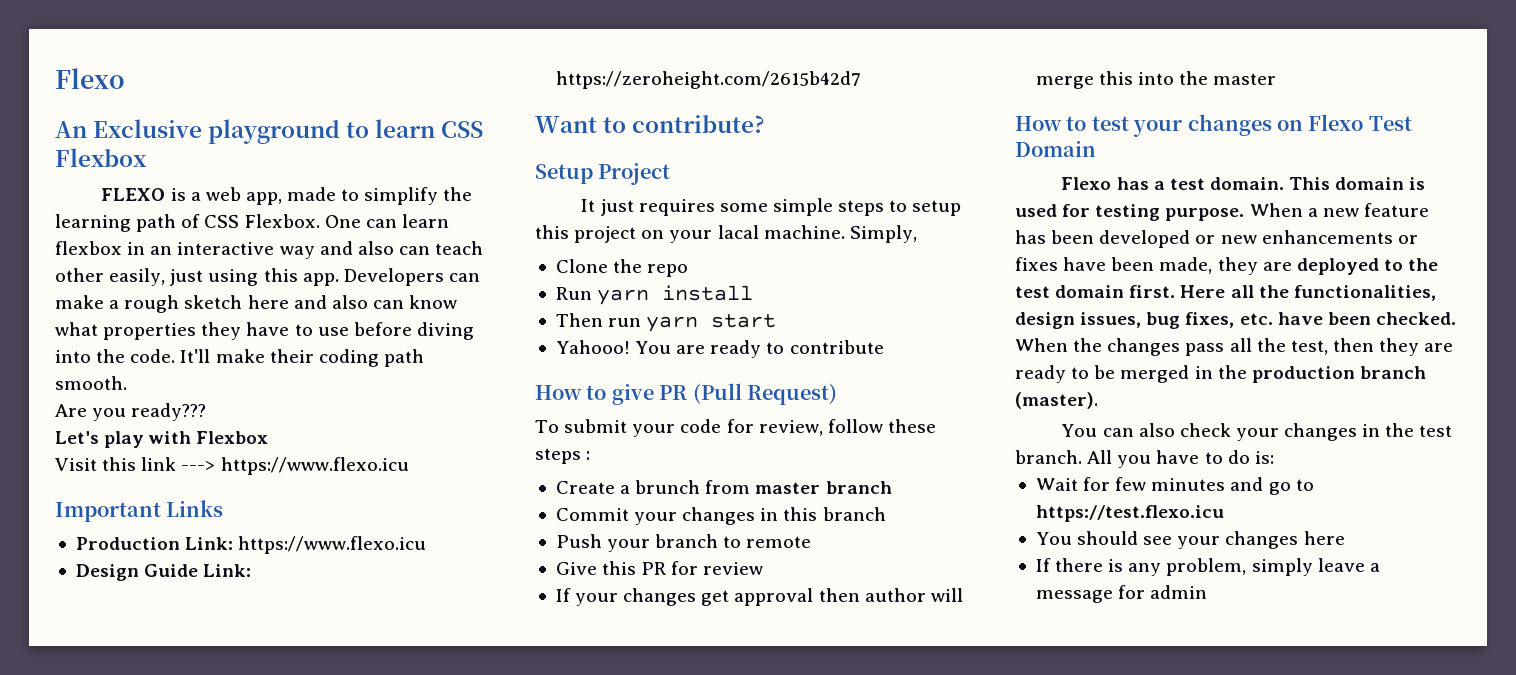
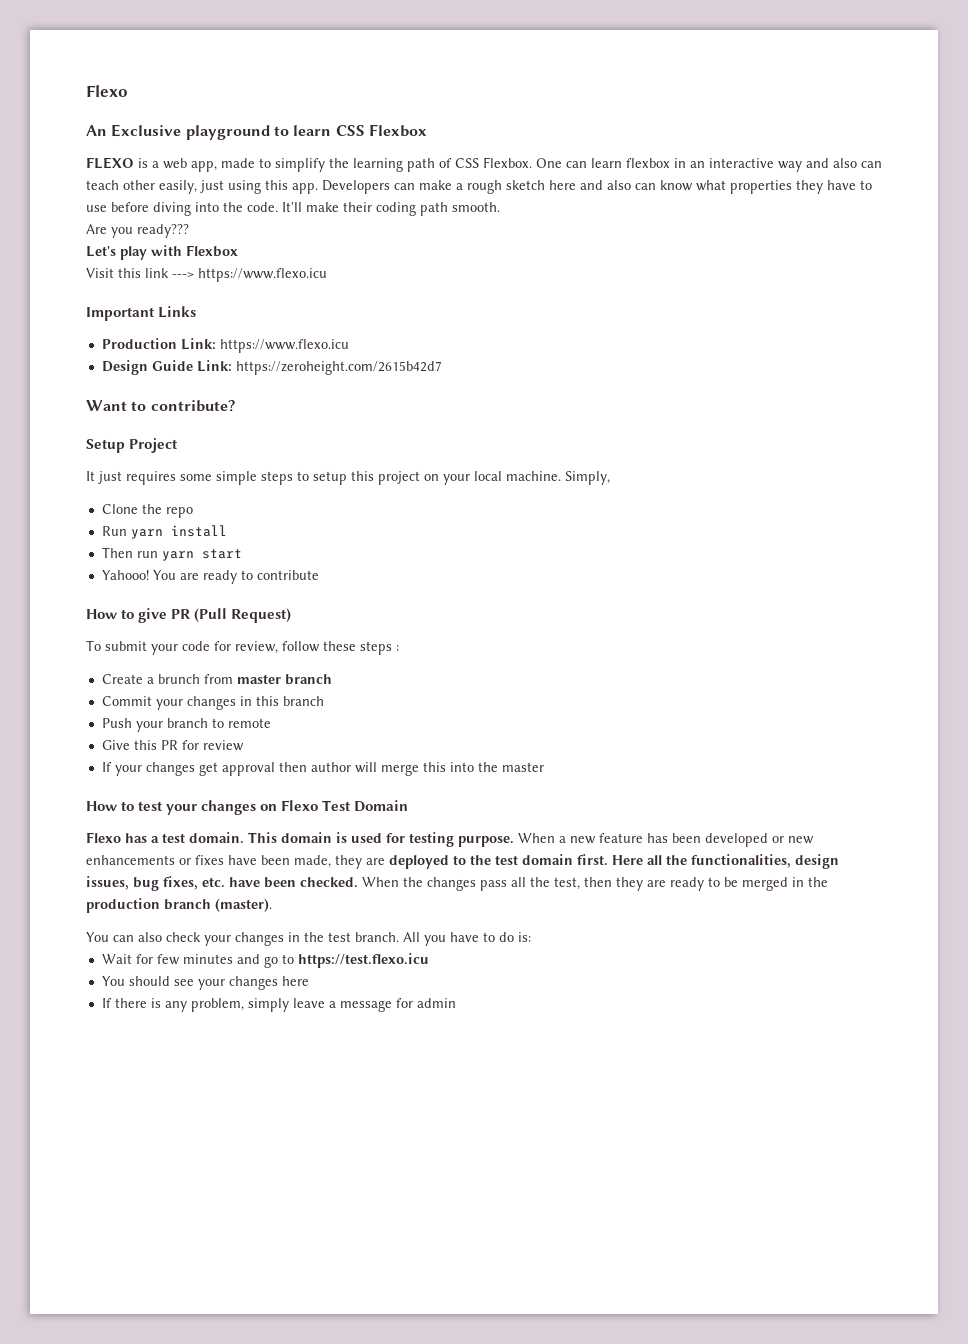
- It just requires some simple steps to setup this project on your lacal machine.
+ It just requires some simple steps to setup this project on your local machine.

